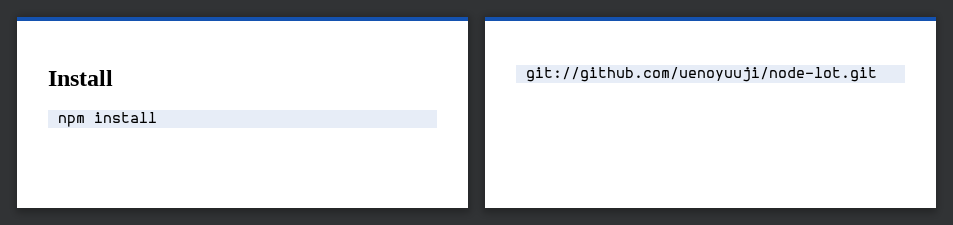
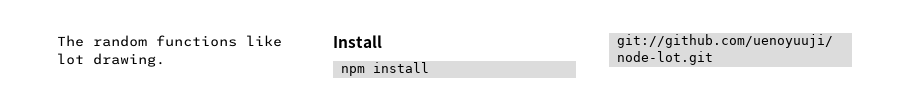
+ The random functions like lot drawing.

